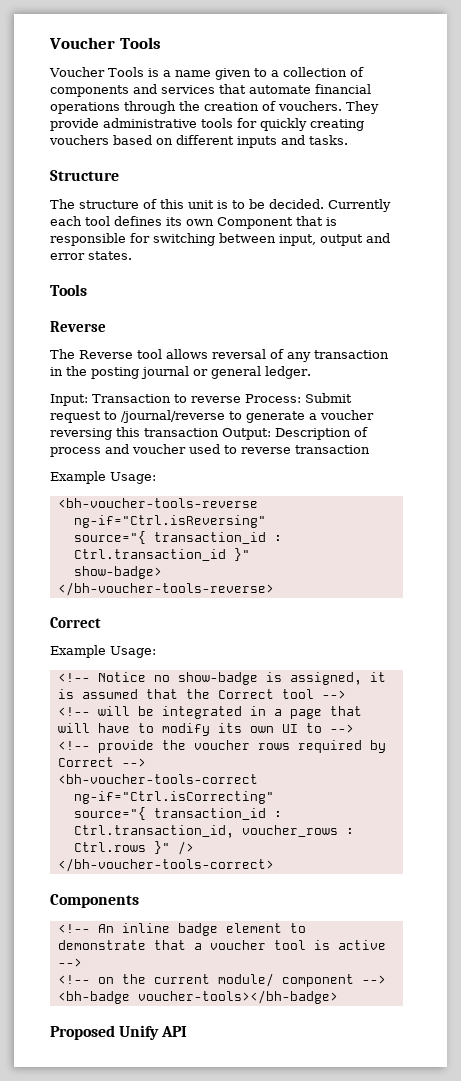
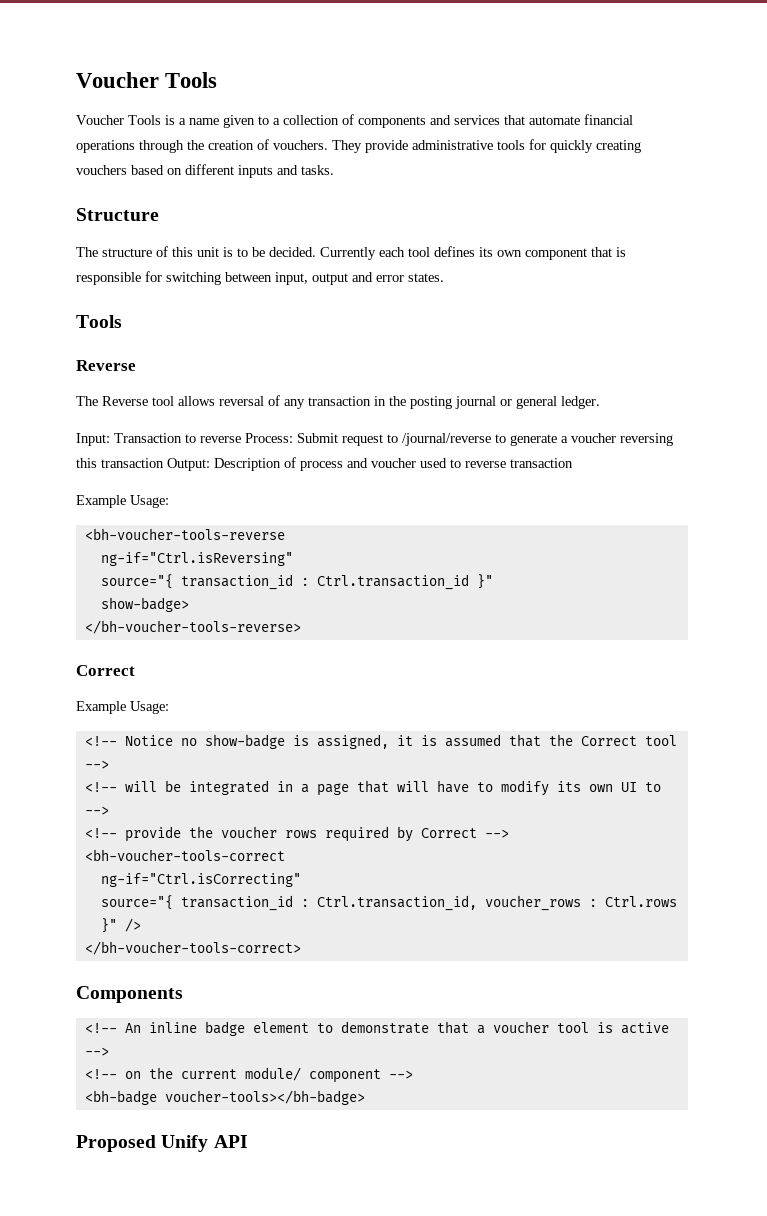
- Currently each tool defines its own Component that is responsible for switching between input, output and error states.
+ Currently each tool defines its own component that is responsible for switching between input, output and error states.

